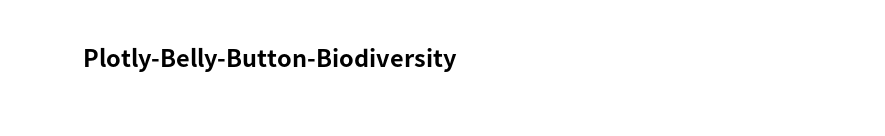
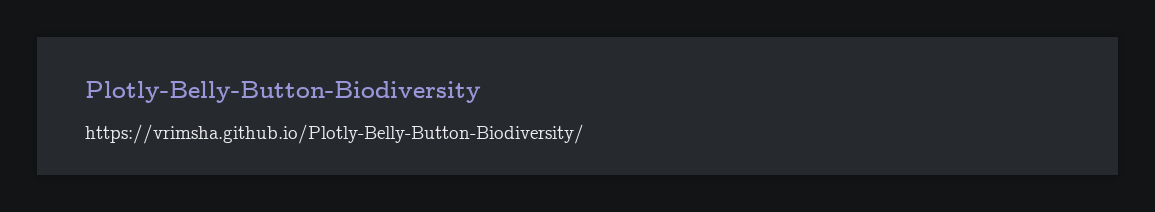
+ https://vrimsha.github.io/Plotly-Belly-Button-Biodiversity/

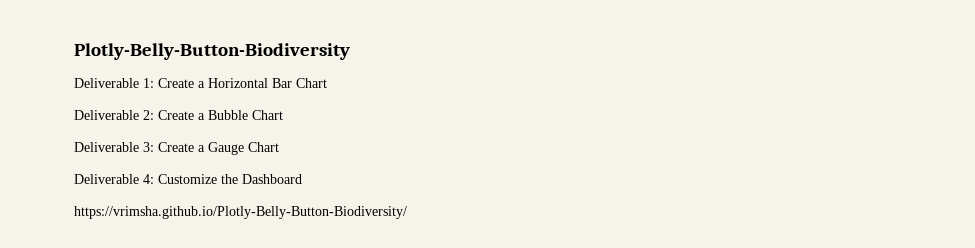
+ Deliverable 1: Create a Horizontal Bar Chart
+ Deliverable 2: Create a Bubble Chart
+ Deliverable 3: Create a Gauge Chart
+ Deliverable 4: Customize the Dashboard

